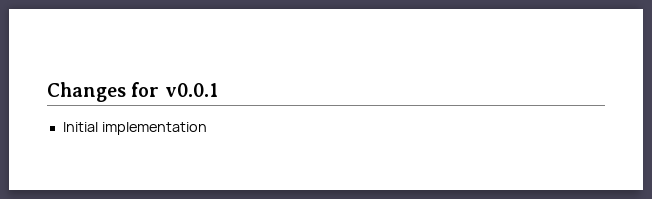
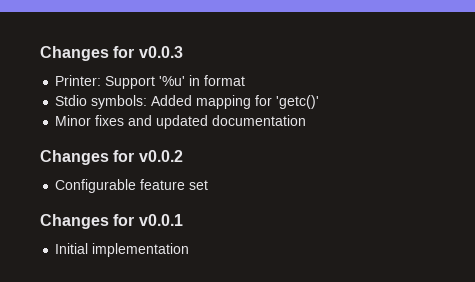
+ Changes for v0.0.3
+ Printer: Support '%u' in format
+ Stdio symbols: Added mapping for 'getc()'
+ Minor fixes and updated documentation
+ Changes for v0.0.2
+ Configurable feature set

